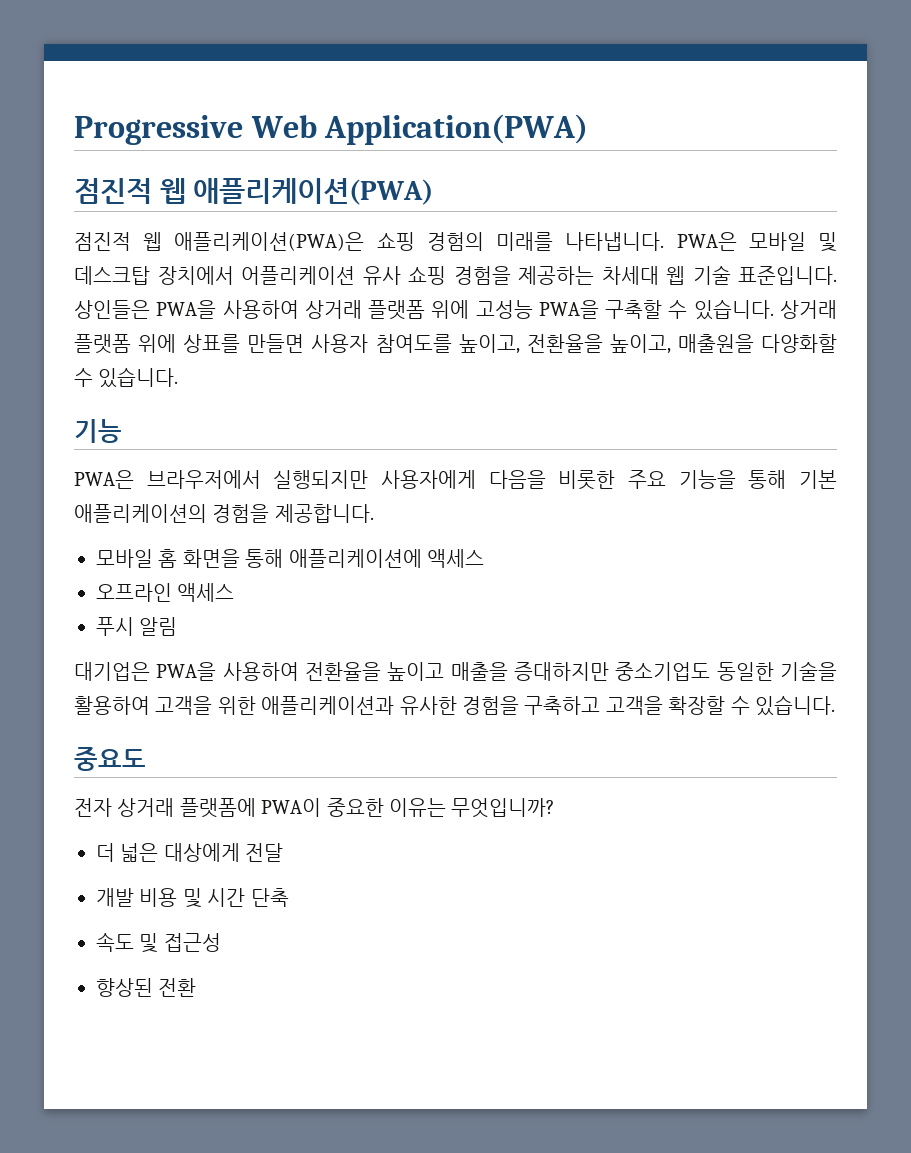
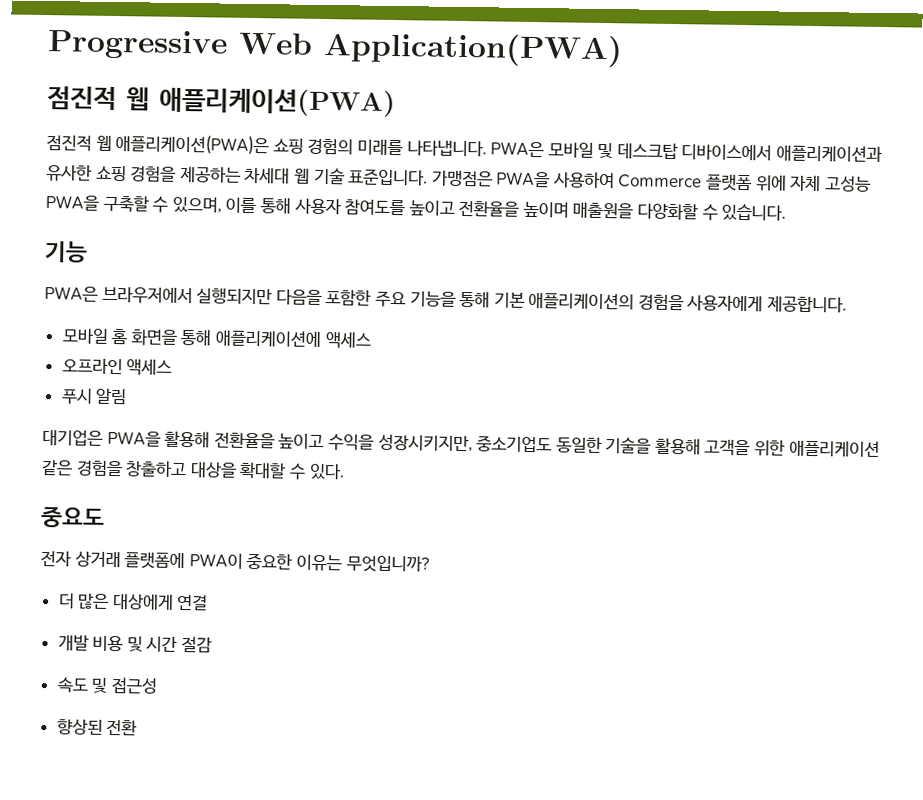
- PWA은 모바일 및 데스크탑 장치에서 어플리케이션 유사 쇼핑 경험을 제공하는 차세대 웹 기술 표준입니다.
+ PWA은 모바일 및 데스크탑 디바이스에서 애플리케이션과 유사한 쇼핑 경험을 제공하는 차세대 웹 기술 표준입니다.
- 상인들은 PWA을 사용하여 상거래 플랫폼 위에 고성능 PWA을 구축할 수 있습니다. 상거래 플랫폼 위에 상표를 만들면 사용자 참여도를 높이고, 전환율을 높이고, 매출원을 다양화할 수 있습니다.
+ 가맹점은 PWA을 사용하여 Commerce 플랫폼 위에 자체 고성능 PWA을 구축할 수 있으며, 이를 통해 사용자 참여도를 높이고 전환율을 높이며 매출원을 다양화할 수 있습니다.
- PWA은 브라우저에서 실행되지만 사용자에게 다음을 비롯한 주요 기능을 통해 기본 애플리케이션의 경험을 제공합니다.
+ PWA은 브라우저에서 실행되지만 다음을 포함한 주요 기능을 통해 기본 애플리케이션의 경험을 사용자에게 제공합니다.
- 대기업은 PWA을 사용하여 전환율을 높이고 매출을 증대하지만 중소기업도 동일한 기술을 활용하여 고객을 위한 애플리케이션과 유사한 경험을 구축하고 고객을 확장할 수 있습니다.
+ 대기업은 PWA을 활용해 전환율을 높이고 수익을 성장시키지만, 중소기업도 동일한 기술을 활용해 고객을 위한 애플리케이션 같은 경험을 창출하고 대상을 확대할 수 있다.
- 더 넓은 대상에게 전달
+ 더 많은 대상에게 연결
- 개발 비용 및 시간 단축
+ 개발 비용 및 시간 절감

